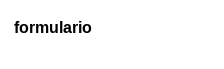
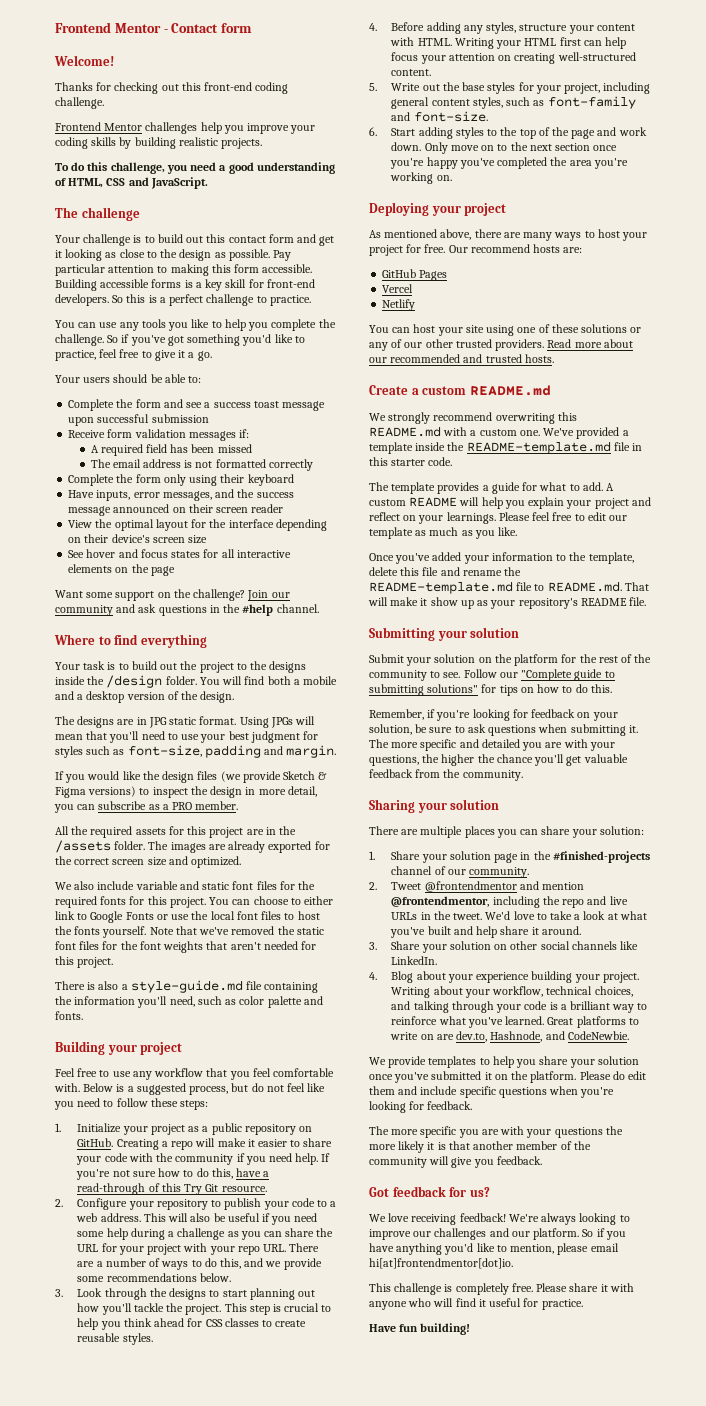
- formulario
+ Frontend Mentor - Contact form
+ Welcome!
+ Thanks for checking out this front-end coding challenge.
+ Frontend Mentor challenges help you improve your coding skills by building realistic projects.
+ To do this challenge, you need a good understanding of HTML, CSS and JavaScript.
+ The challenge
+ Your challenge is to build out this contact form and get it looking as close to the design as possible. Pay particular attention to making this form accessible. Building accessible forms is a key skill for front-end developers. So this is a perfect challenge to practice.
+ You can use any tools you like to help you complete the challenge. So if you've got something you'd like to practice, feel free to give it a go.
+ Your users should be able to:
+ Complete the form and see a success toast message upon successful submission
+ Receive form validation messages if:
+ A required field has been missed
+ The email address is not formatted correctly
+ Complete the form only using their keyboard
+ Have inputs, error messages, and the success message announced on their screen reader
+ View the optimal layout for the interface depending on their device's screen size
+ See hover and focus states for all interactive elements on the page
+ Want some support on the challenge? Join our community and ask questions in the #help channel.
+ Where to find everything
+ Your task is to build out the project to the designs inside the /design folder. You will find both a mobile and a desktop version of the design.
+ The designs are in JPG static format. Using JPGs will mean that you'll need to use your best judgment for styles such as font-size, padding and margin.
+ If you would like the design files (we provide Sketch & Figma versions) to inspect the design in more detail, you can subscribe as a PRO member.
+ All the required assets for this project are in the /assets folder. The images are already exported for the correct screen size and optimized.
+ We also include variable and static font files for the required fonts for this project. You can choose to either link to Google Fonts or use the local font files to host the fonts yourself. Note that we've removed the static font files for the font weights that aren't needed for this project.
+ There is also a style-guide.md file containing the information you'll need, such as color palette and fonts.
+ Building your project
+ Feel free to use any workflow that you feel comfortable with. Below is a suggested process, but do not feel like you need to follow these steps:
+ 1. Initialize your project as a public repository on GitHub. Creating a repo will make it easier to share your code with the community if you need help. If you're not sure how to do this, have a read-through of this Try Git resource.
+ 2. Configure your repository to publish your code to a web address. This will also be useful if you need some help during a challenge as you can share the URL for your project with your repo URL. There are a number of ways to do this, and we provide some recommendations below.
+ 3. Look through the designs to start planning out how you'll tackle the project. This step is crucial to help you think ahead for CSS classes to create reusable styles.
+ 4. Before adding any styles, structure your content with HTML. Writing your HTML first can help focus your attention on creating well-structured content.
+ 5. Write out the base styles for your project, including general content styles, such as font-family and font-size.
+ 6. Start adding styles to the top of the page and work down. Only move on to the next section once you're happy you've completed the area you're working on.
+ Deploying your project
+ As mentioned above, there are many ways to host your project for free. Our recommend hosts are:
+ GitHub Pages
+ Vercel
+ Netlify
+ You can host your site using one of these solutions or any of our other trusted providers. Read more about our recommended and trusted hosts.
+ Create a custom README.md
+ We strongly recommend overwriting this README.md with a custom one. We've provided a template inside the README-template.md file in this starter code.
+ The template provides a guide for what to add. A custom README will help you explain your project and reflect on your learnings. Please feel free to edit our template as much as you like.
+ Once you've added your information to the template, delete this file and rename the README-template.md file to README.md. That will make it show up as your repository's README file.
+ Submitting your solution
+ Submit your solution on the platform for the rest of the community to see. Follow our "Complete guide to submitting solutions" for tips on how to do this.
+ Remember, if you're looking for feedback on your solution, be sure to ask questions when submitting it. The more specific and detailed you are with your questions, the higher the chance you'll get valuable feedback from the community.
+ Sharing your solution
+ There are multiple places you can share your solution:
+ 1. Share your solution page in the #finished-projects channel of our community.
+ 2. Tweet @frontendmentor and mention @frontendmentor, including the repo and live URLs in the tweet. We'd love to take a look at what you've built and help share it around.
+ 3. Share your solution on other social channels like LinkedIn.
+ 4. Blog about your experience building your project. Writing about your workflow, technical choices, and talking through your code is a brilliant way to reinforce what you've learned. Great platforms to write on are dev.to, Hashnode, and CodeNewbie.
+ We provide templates to help you share your solution once you've submitted it on the platform. Please do edit them and include specific questions when you're looking for feedback.
+ The more specific you are with your questions the more likely it is that another member of the community will give you feedback.
+ Got feedback for us?
+ We love receiving feedback! We're always looking to improve our challenges and our platform. So if you have anything you'd like to mention, please email hi[at]frontendmentor[dot]io.
+ This challenge is completely free. Please share it with anyone who will find it useful for practice.
+ Have fun building!

